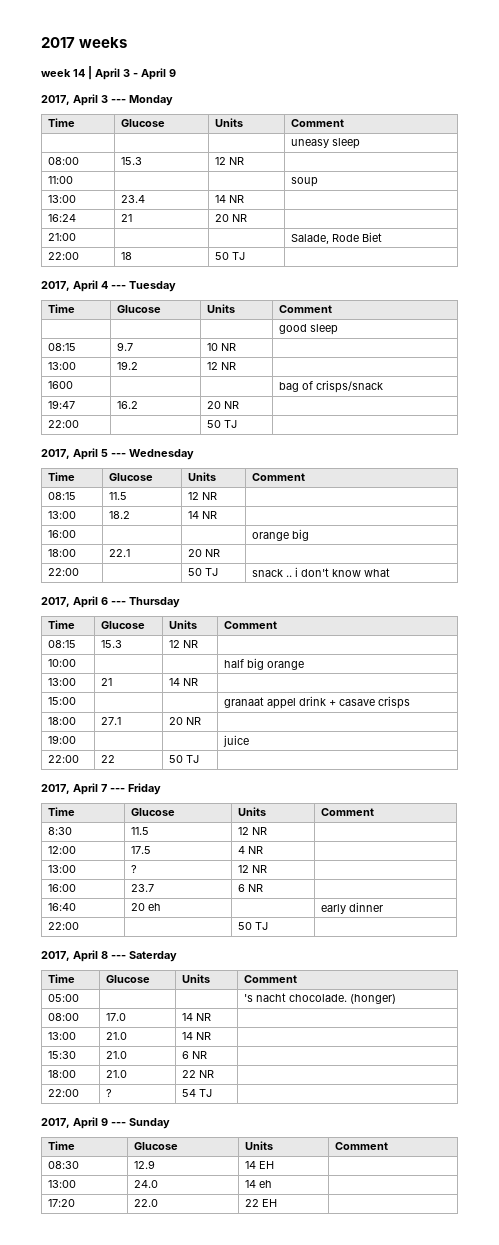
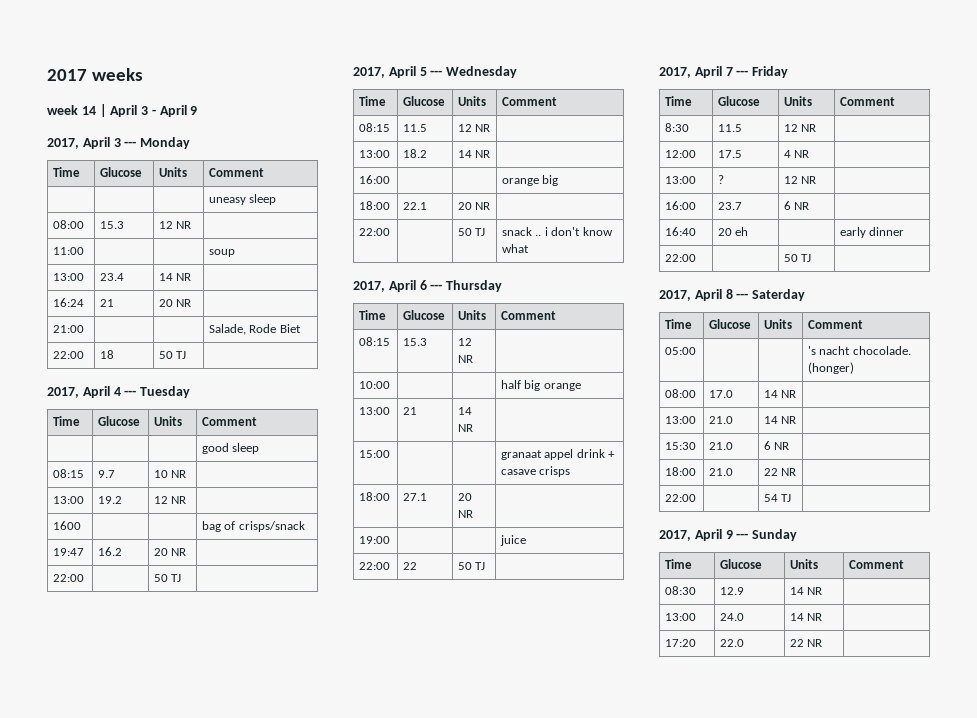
- 22:00 | ? | 54 TJ |
+ 22:00 | | 54 TJ |
- 08:30 | 12.9 | 14 EH |
+ 08:30 | 12.9 | 14 NR |
- 13:00 | 24.0 | 14 eh |
+ 13:00 | 24.0 | 14 NR |
- 17:20 | 22.0 | 22 EH |
+ 17:20 | 22.0 | 22 NR |

